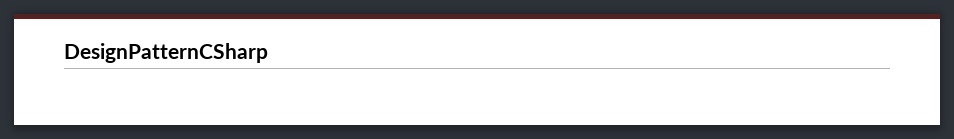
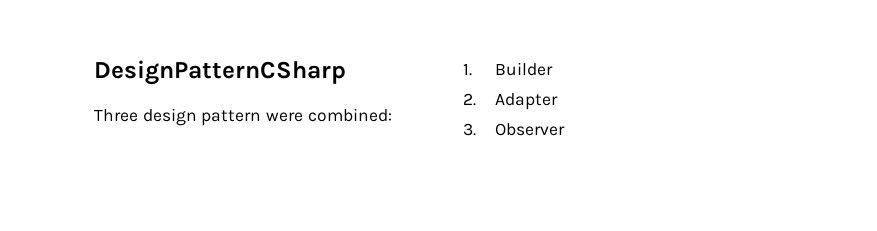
+ Three design pattern were combined:
+ 1. Builder
+ 2. Adapter
+ 3. Observer

